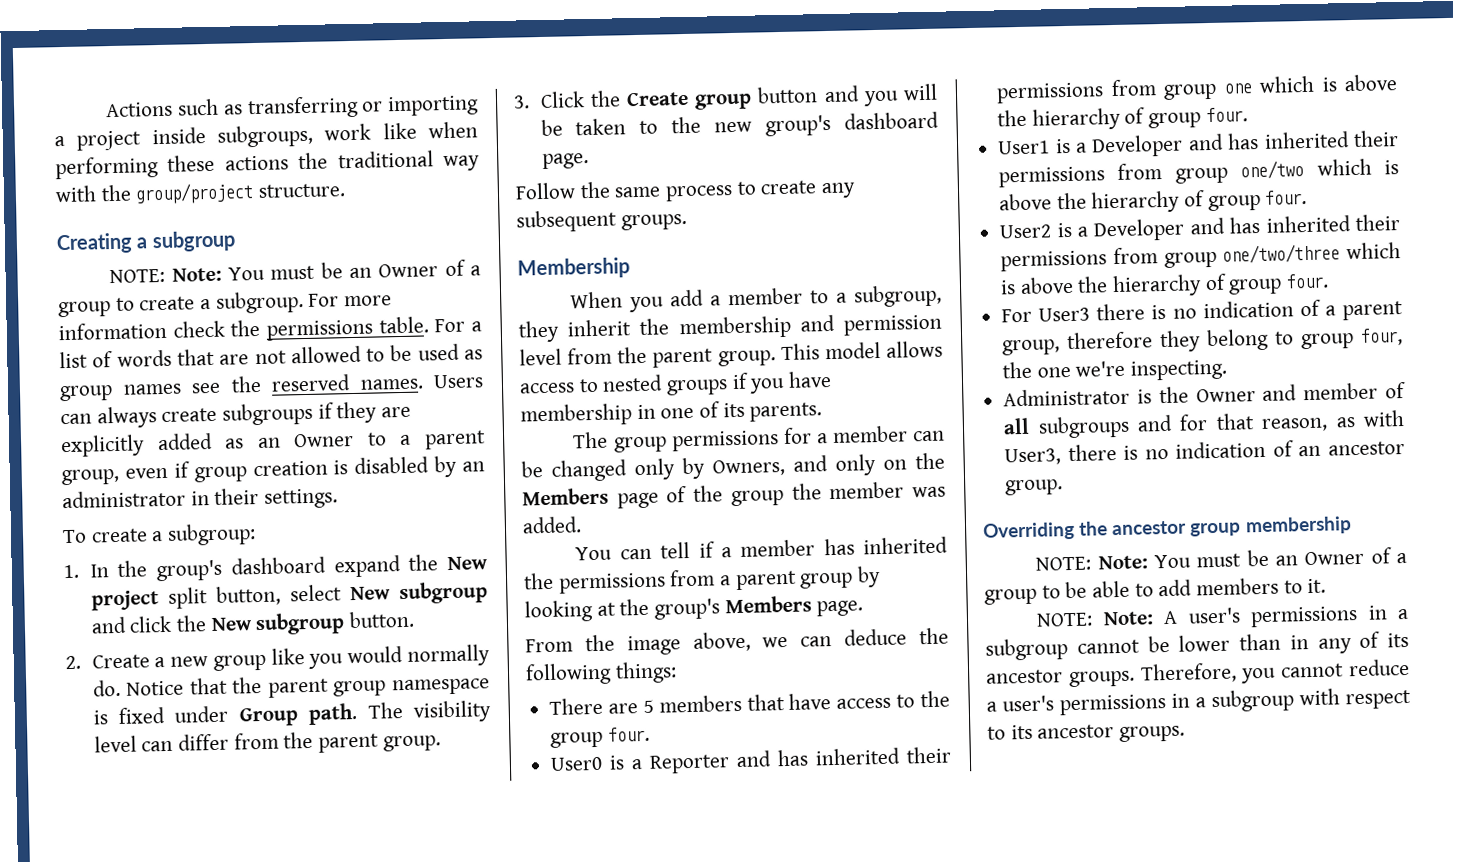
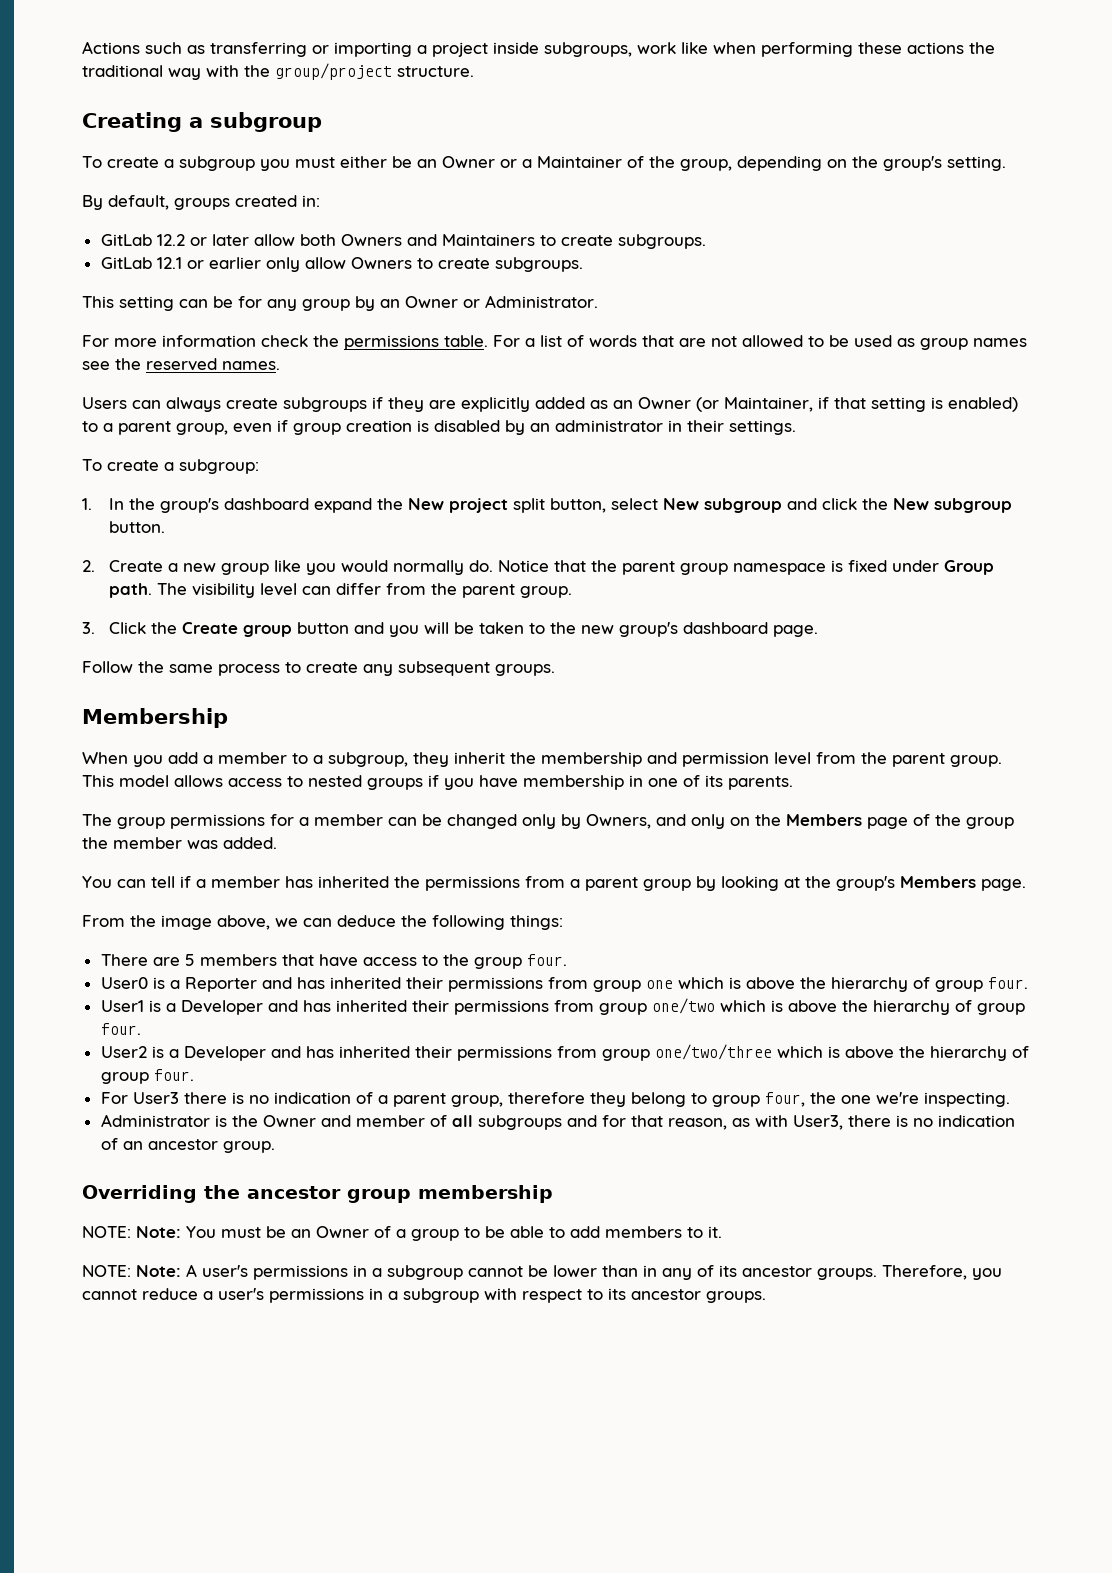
- NOTE: Note: You must be an Owner of a group to create a subgroup. For more information check the permissions table.
+ To create a subgroup you must either be an Owner or a Maintainer of the group, depending on the group's setting.
+ By default, groups created in:
+ GitLab 12.2 or later allow both Owners and Maintainers to create subgroups.
+ GitLab 12.1 or earlier only allow Owners to create subgroups.
+ This setting can be for any group by an Owner or Administrator.
+ For more information check the permissions table.
- For a list of words that are not allowed to be used as group names see the reserved names. Users can always create subgroups if they are explicitly added as an Owner to a parent group, even if group creation is disabled by an administrator in their settings.
+ For a list of words that are not allowed to be used as group names see the reserved names.
+ Users can always create subgroups if they are explicitly added as an Owner (or Maintainer, if that setting is enabled) to a parent group, even if group creation is disabled by an administrator in their settings.

